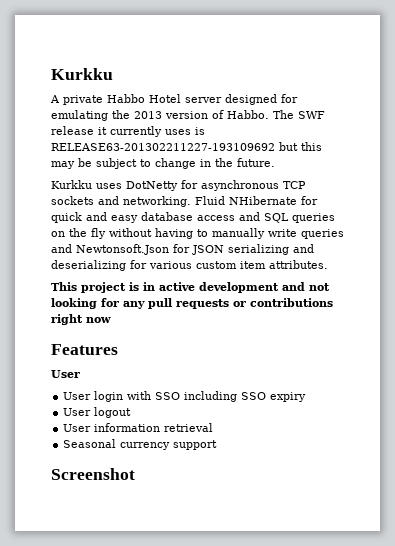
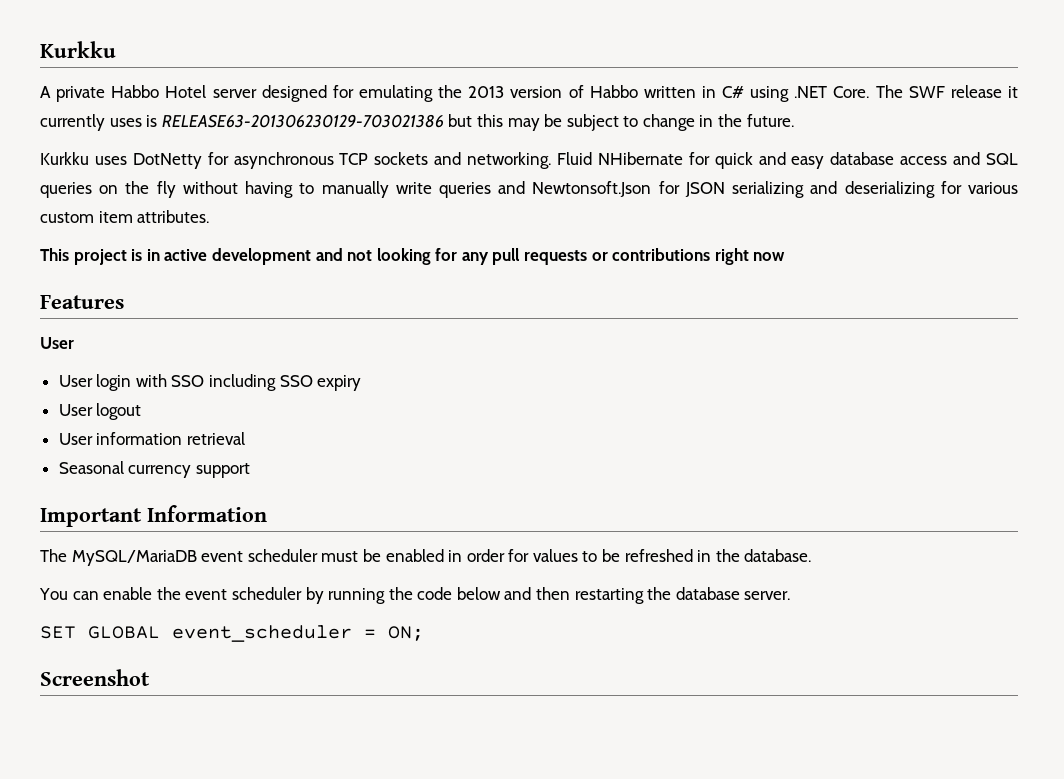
- A private Habbo Hotel server designed for emulating the 2013 version of Habbo.
+ A private Habbo Hotel server designed for emulating the 2013 version of Habbo written in C# using .NET Core.
- The SWF release it currently uses is RELEASE63-201302211227-193109692 but this may be subject to change in the future.
+ The SWF release it currently uses is RELEASE63-201306230129-703021386 but this may be subject to change in the future.
+ Important Information
+ The MySQL/MariaDB event scheduler must be enabled in order for values to be refreshed in the database.
+ You can enable the event scheduler by running the code below and then restarting the database server.
+ SET GLOBAL event_scheduler = ON;

